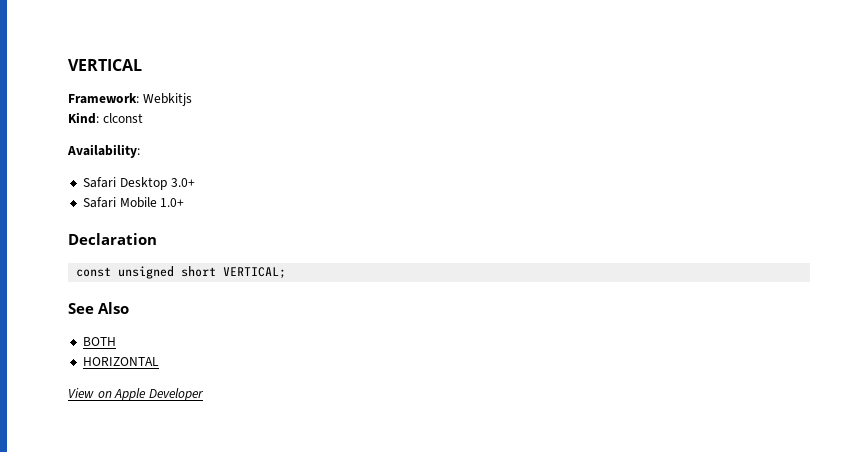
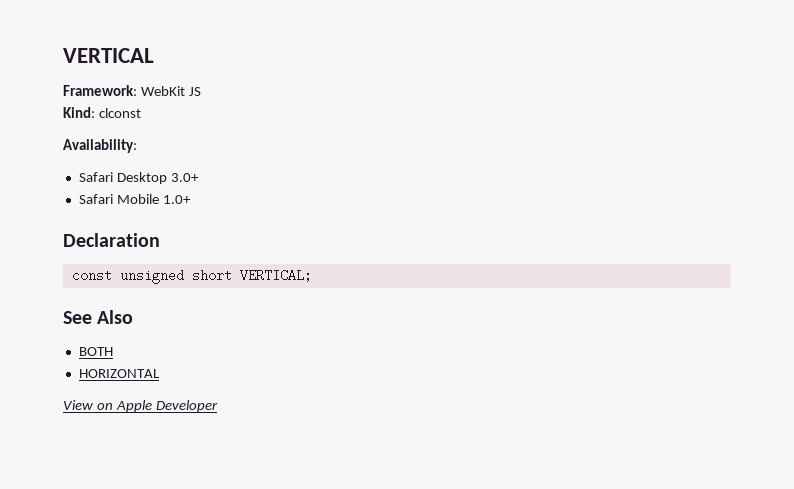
- Framework: Webkitjs
+ Framework: WebKit JS

